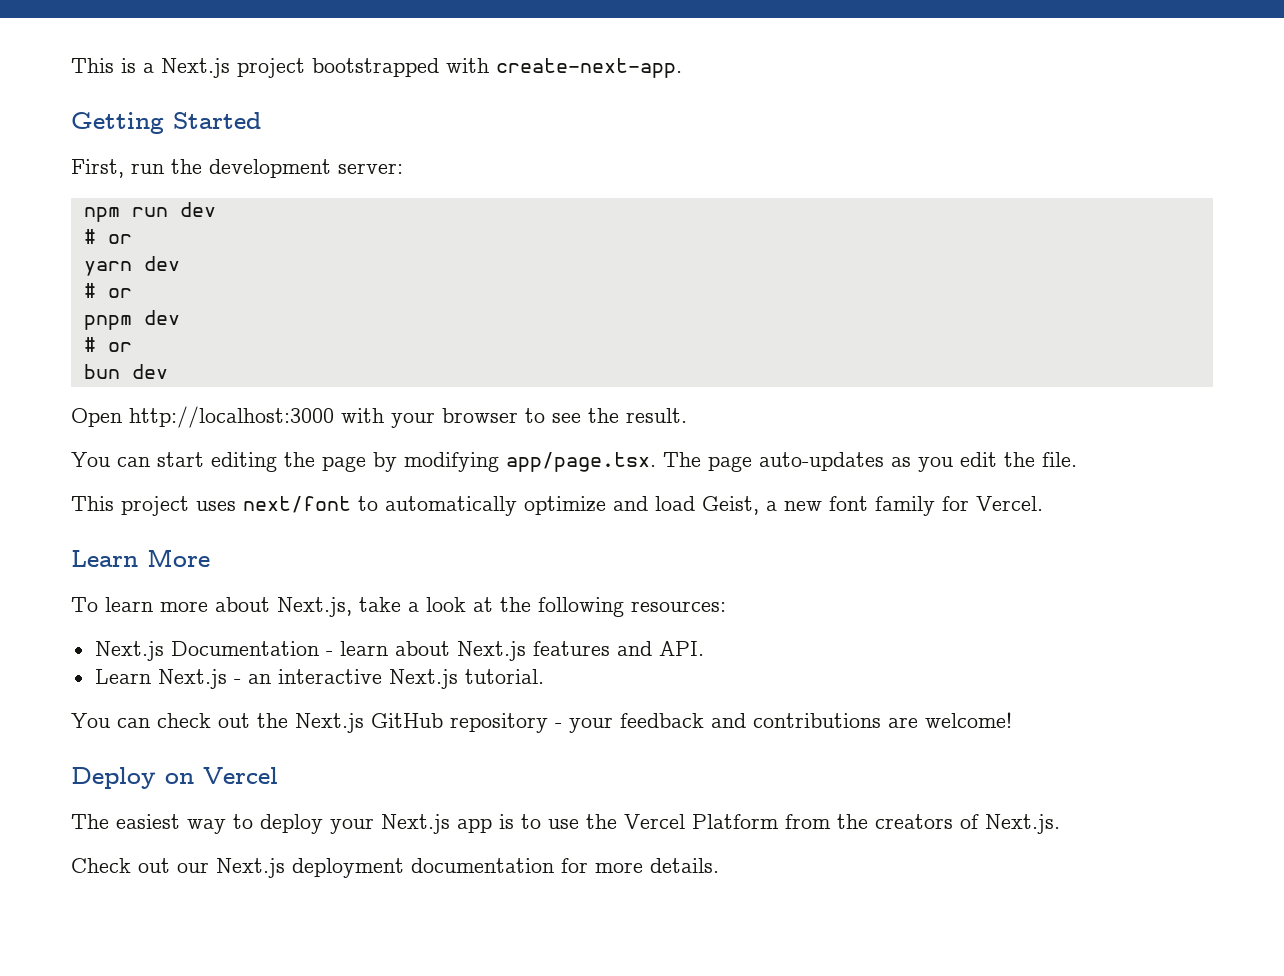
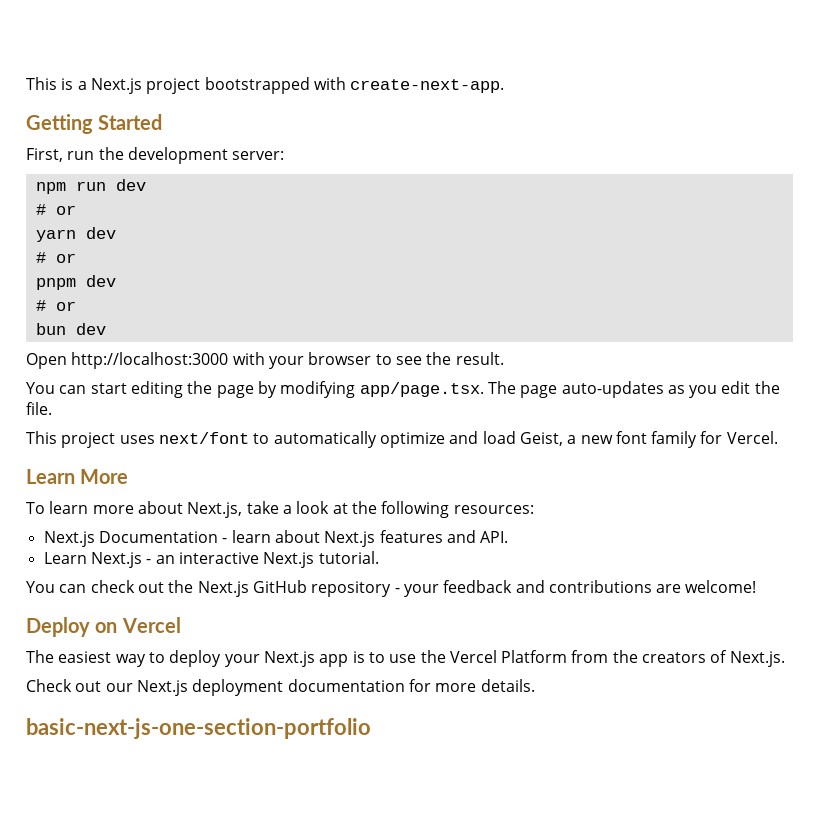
+ basic-next-js-one-section-portfolio

